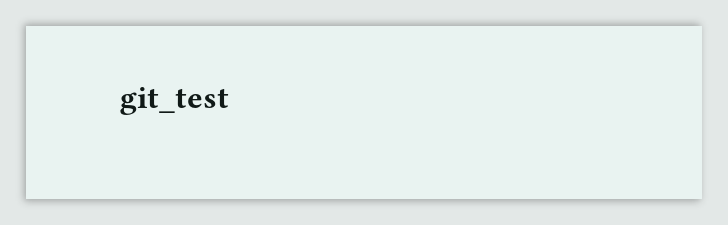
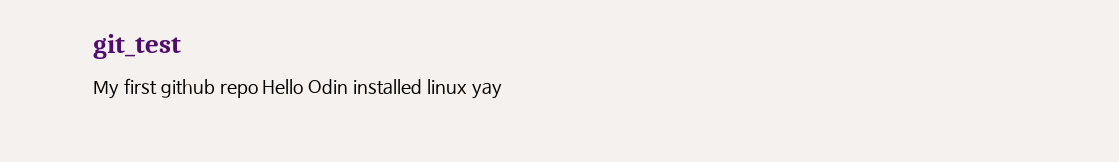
+ My first github repo Hello Odin installed linux yay

